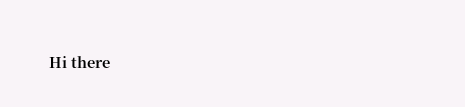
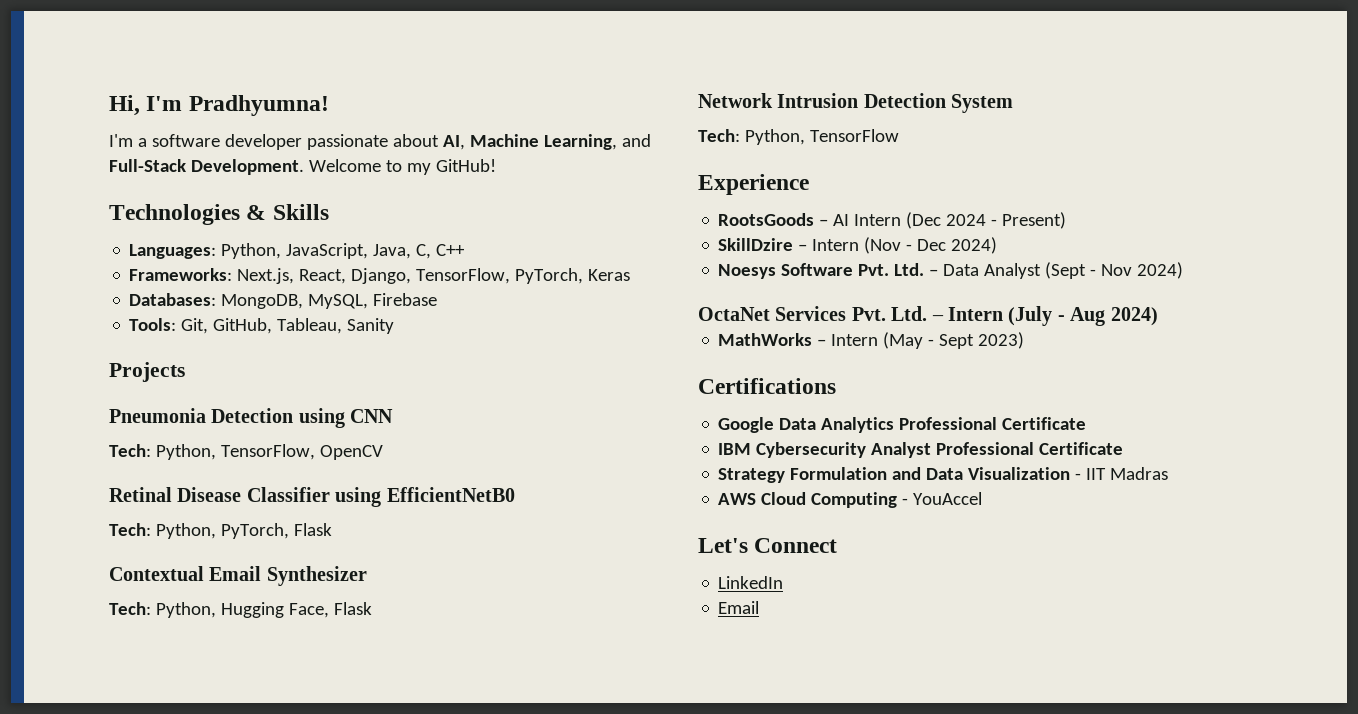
- Hi there
+ Hi, I'm Pradhyumna!
+ I'm a software developer passionate about AI, Machine Learning, and Full-Stack Development. Welcome to my GitHub!
+ Technologies & Skills
+ Languages: Python, JavaScript, Java, C, C++
+ Frameworks: Next.js, React, Django, TensorFlow, PyTorch, Keras
+ Databases: MongoDB, MySQL, Firebase
+ Tools: Git, GitHub, Tableau, Sanity
+ Projects
+ Pneumonia Detection using CNN
+ Tech: Python, TensorFlow, OpenCV
+ Retinal Disease Classifier using EfficientNetB0
+ Tech: Python, PyTorch, Flask
+ Contextual Email Synthesizer
+ Tech: Python, Hugging Face, Flask
+ Network Intrusion Detection System
+ Tech: Python, TensorFlow
+ Experience
+ RootsGoods – AI Intern (Dec 2024 - Present)
+ SkillDzire – Intern (Nov - Dec 2024)
+ Noesys Software Pvt. Ltd. – Data Analyst (Sept - Nov 2024)
+ OctaNet Services Pvt. Ltd. – Intern (July - Aug 2024)
+ MathWorks – Intern (May - Sept 2023)
+ Certifications
+ Google Data Analytics Professional Certificate
+ IBM Cybersecurity Analyst Professional Certificate
+ Strategy Formulation and Data Visualization - IIT Madras
+ AWS Cloud Computing - YouAccel
+ Let's Connect
+ LinkedIn
+ Email

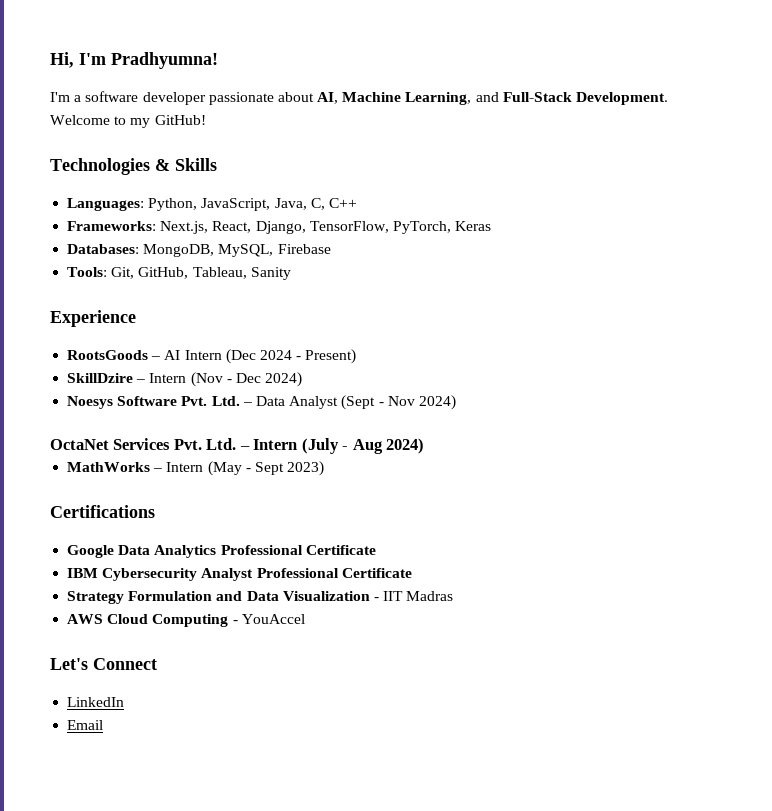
- Projects
- Pneumonia Detection using CNN
- Tech: Python, TensorFlow, OpenCV
- Retinal Disease Classifier using EfficientNetB0
- Tech: Python, PyTorch, Flask
- Contextual Email Synthesizer
- Tech: Python, Hugging Face, Flask
- Network Intrusion Detection System
- Tech: Python, TensorFlow

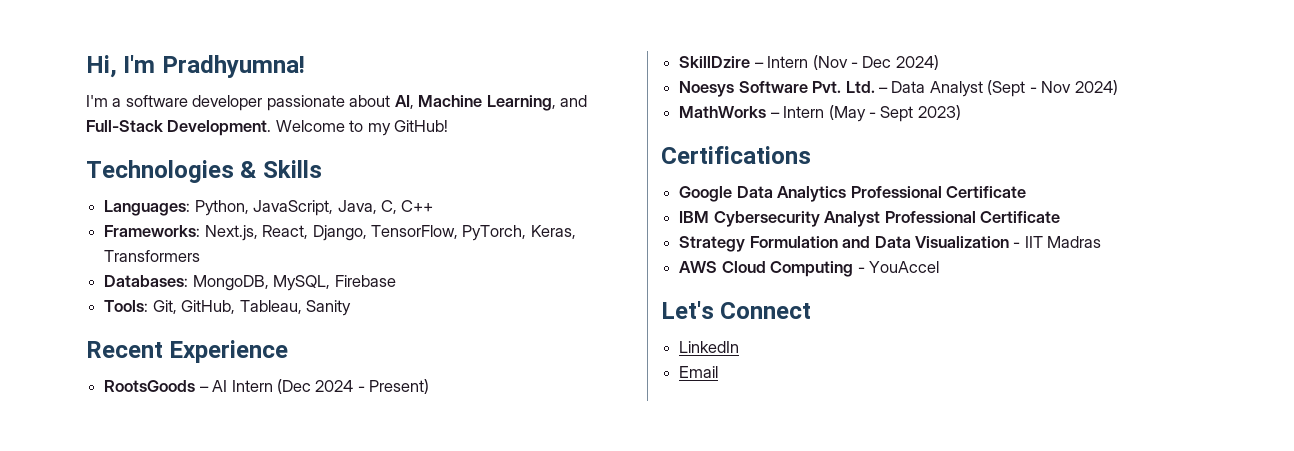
- Frameworks: Next.js, React, Django, TensorFlow, PyTorch, Keras
+ Frameworks: Next.js, React, Django, TensorFlow, PyTorch, Keras, Transformers
- Experience
+ Recent Experience
- OctaNet Services Pvt. Ltd. – Intern (July - Aug 2024)

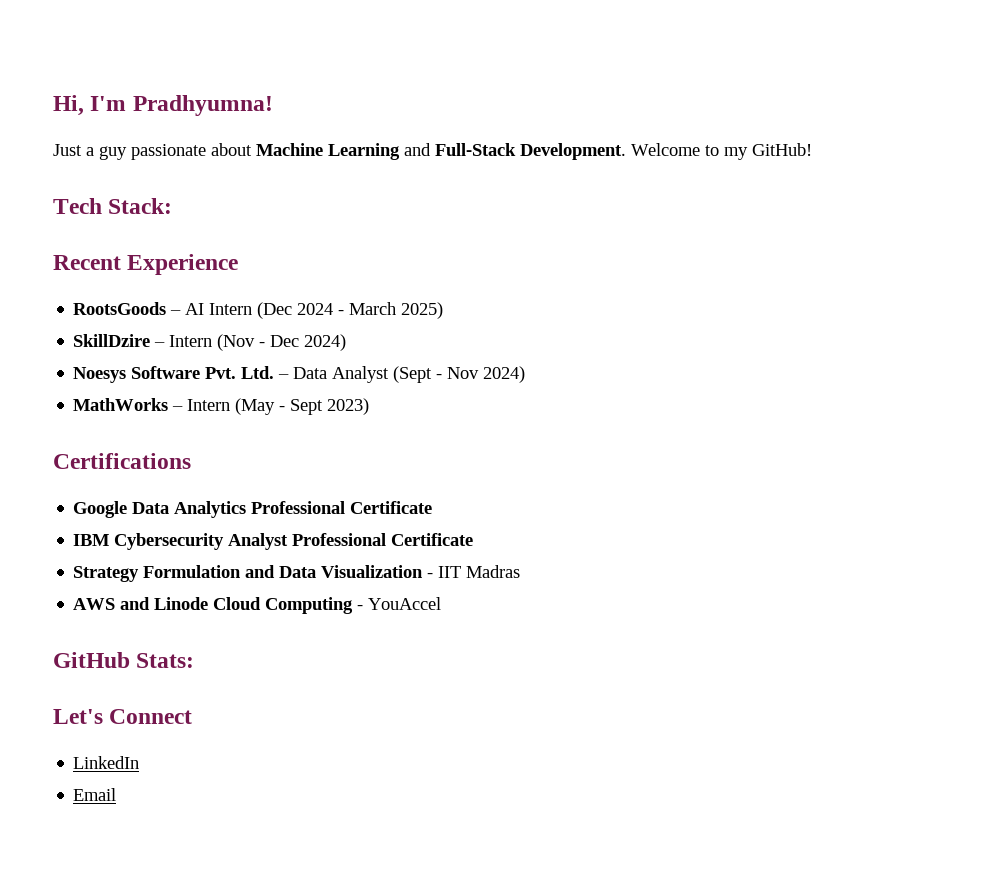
- I'm a software developer passionate about AI, Machine Learning, and Full-Stack Development.
+ Just a guy passionate about Machine Learning and Full-Stack Development.
- Technologies & Skills
- Languages: Python, JavaScript, Java, C, C++
- Frameworks: Next.js, React, Django, TensorFlow, PyTorch, Keras, Transformers
- Databases: MongoDB, MySQL, Firebase
- Tools: Git, GitHub, Tableau, Sanity
+ Tech Stack:
- RootsGoods – AI Intern (Dec 2024 - Present)
+ RootsGoods – AI Intern (Dec 2024 - March 2025)
- AWS Cloud Computing - YouAccel
+ AWS and Linode Cloud Computing - YouAccel
+ GitHub Stats:

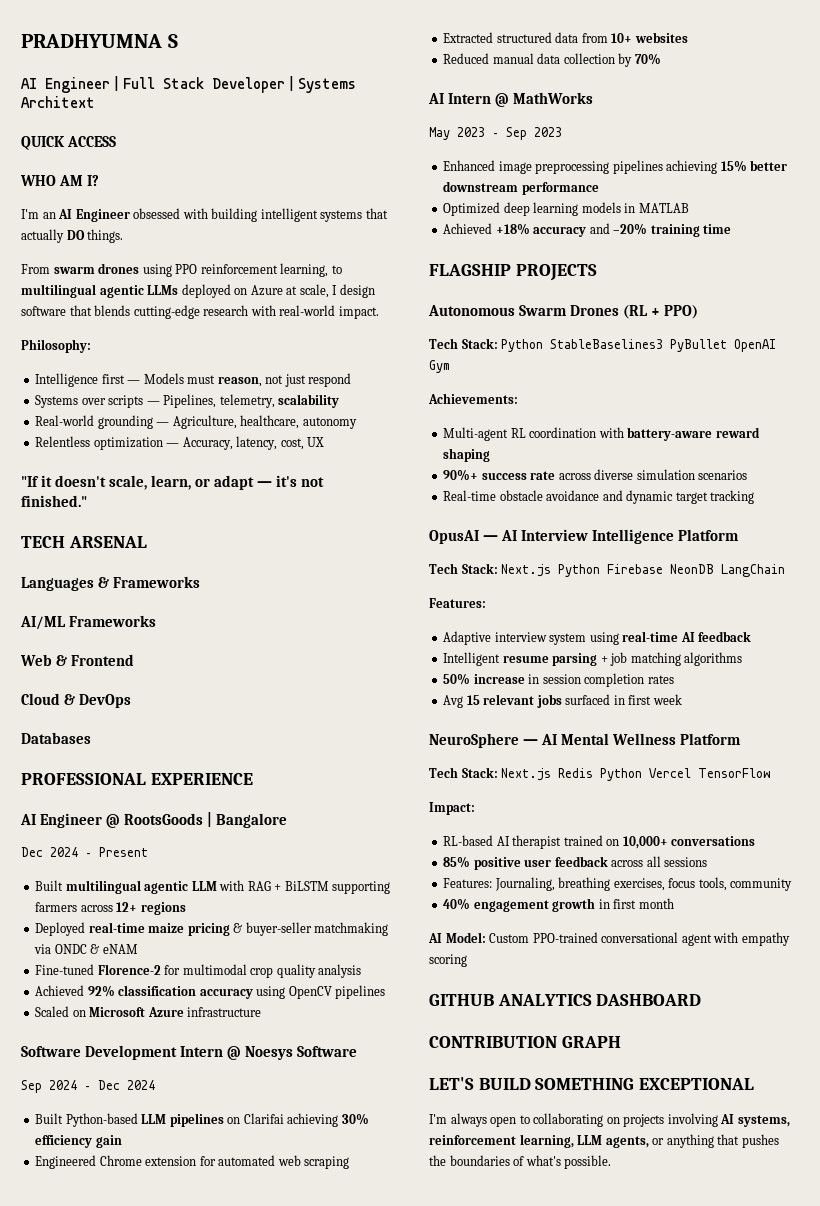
- Hi, I'm Pradhyumna!
- Just a guy passionate about Machine Learning and Full-Stack Development. Welcome to my GitHub!
- Tech Stack:
- Recent Experience
- RootsGoods – AI Intern (Dec 2024 - March 2025)
- SkillDzire – Intern (Nov - Dec 2024)
- Noesys Software Pvt. Ltd. – Data Analyst (Sept - Nov 2024)
- MathWorks – Intern (May - Sept 2023)
- Certifications
- Google Data Analytics Professional Certificate
- IBM Cybersecurity Analyst Professional Certificate
- Strategy Formulation and Data Visualization - IIT Madras
- AWS and Linode Cloud Computing - YouAccel
- GitHub Stats:
- Let's Connect
- LinkedIn
- Email
+ PRADHYUMNA S
+ AI Engineer | Full Stack Developer | Systems Architext
+ QUICK ACCESS
+ WHO AM I?
+ I'm an AI Engineer obsessed with building intelligent systems that actually DO things.
+ From swarm drones using PPO reinforcement learning, to multilingual agentic LLMs deployed on Azure at scale, I design software that blends cutting-edge research with real-world impact.
+ Philosophy:
+ Intelligence first — Models must reason, not just respond
+ Systems over scripts — Pipelines, telemetry, scalability
+ Real-world grounding — Agriculture, healthcare, autonomy
+ Relentless optimization — Accuracy, latency, cost, UX
+ "If it doesn't scale, learn, or adapt — it's not finished."
+ TECH ARSENAL
+ Languages & Frameworks
+ AI/ML Frameworks
+ Web & Frontend
+ Cloud & DevOps
+ Databases
+ PROFESSIONAL EXPERIENCE
+ AI Engineer @ RootsGoods | Bangalore
+ Dec 2024 – Present
+ Built multilingual agentic LLM with RAG + BiLSTM supporting farmers across 12+ regions
+ Deployed real-time maize pricing & buyer-seller matchmaking via ONDC & eNAM
+ Fine-tuned Florence-2 for multimodal crop quality analysis
+ Achieved 92% classification accuracy using OpenCV pipelines
+ Scaled on Microsoft Azure infrastructure
+ Software Development Intern @ Noesys Software
+ Sep 2024 – Dec 2024
+ Built Python-based LLM pipelines on Clarifai achieving 30% efficiency gain
+ Engineered Chrome extension for automated web scraping
+ Extracted structured data from 10+ websites
+ Reduced manual data collection by 70%
+ AI Intern @ MathWorks
+ May 2023 – Sep 2023
+ Enhanced image preprocessing pipelines achieving 15% better downstream performance
+ Optimized deep learning models in MATLAB
+ Achieved +18% accuracy and –20% training time
+ FLAGSHIP PROJECTS
+ Autonomous Swarm Drones (RL + PPO)
+ Tech Stack: Python StableBaselines3 PyBullet OpenAI Gym
+ Achievements:
+ Multi-agent RL coordination with battery-aware reward shaping
+ 90%+ success rate across diverse simulation scenarios
+ Real-time obstacle avoidance and dynamic target tracking
+ OpusAI — AI Interview Intelligence Platform
+ Tech Stack: Next.js Python Firebase NeonDB LangChain
+ Features:
+ Adaptive interview system using real-time AI feedback
+ Intelligent resume parsing + job matching algorithms
+ 50% increase in session completion rates
+ Avg 15 relevant jobs surfaced in first week
+ NeuroSphere — AI Mental Wellness Platform
+ Tech Stack: Next.js Redis Python Vercel TensorFlow
+ Impact:
+ RL-based AI therapist trained on 10,000+ conversations
+ 85% positive user feedback across all sessions
+ Features: Journaling, breathing exercises, focus tools, community
+ 40% engagement growth in first month
+ AI Model: Custom PPO-trained conversational agent with empathy scoring
+ GITHUB ANALYTICS DASHBOARD
+ CONTRIBUTION GRAPH
+ LET'S BUILD SOMETHING EXCEPTIONAL
+ I'm always open to collaborating on projects involving AI systems, reinforcement learning, LLM agents, or anything that pushes the boundaries of what's possible.

